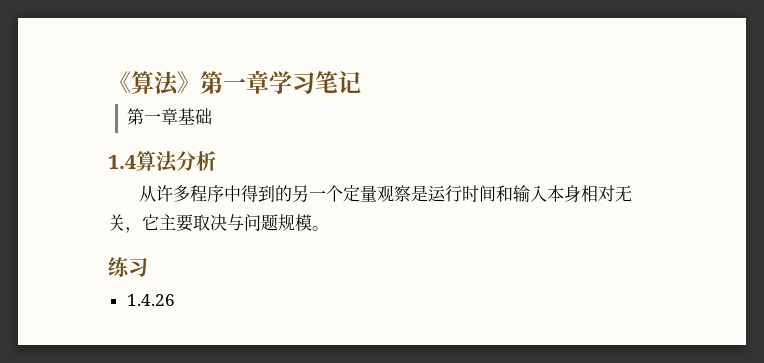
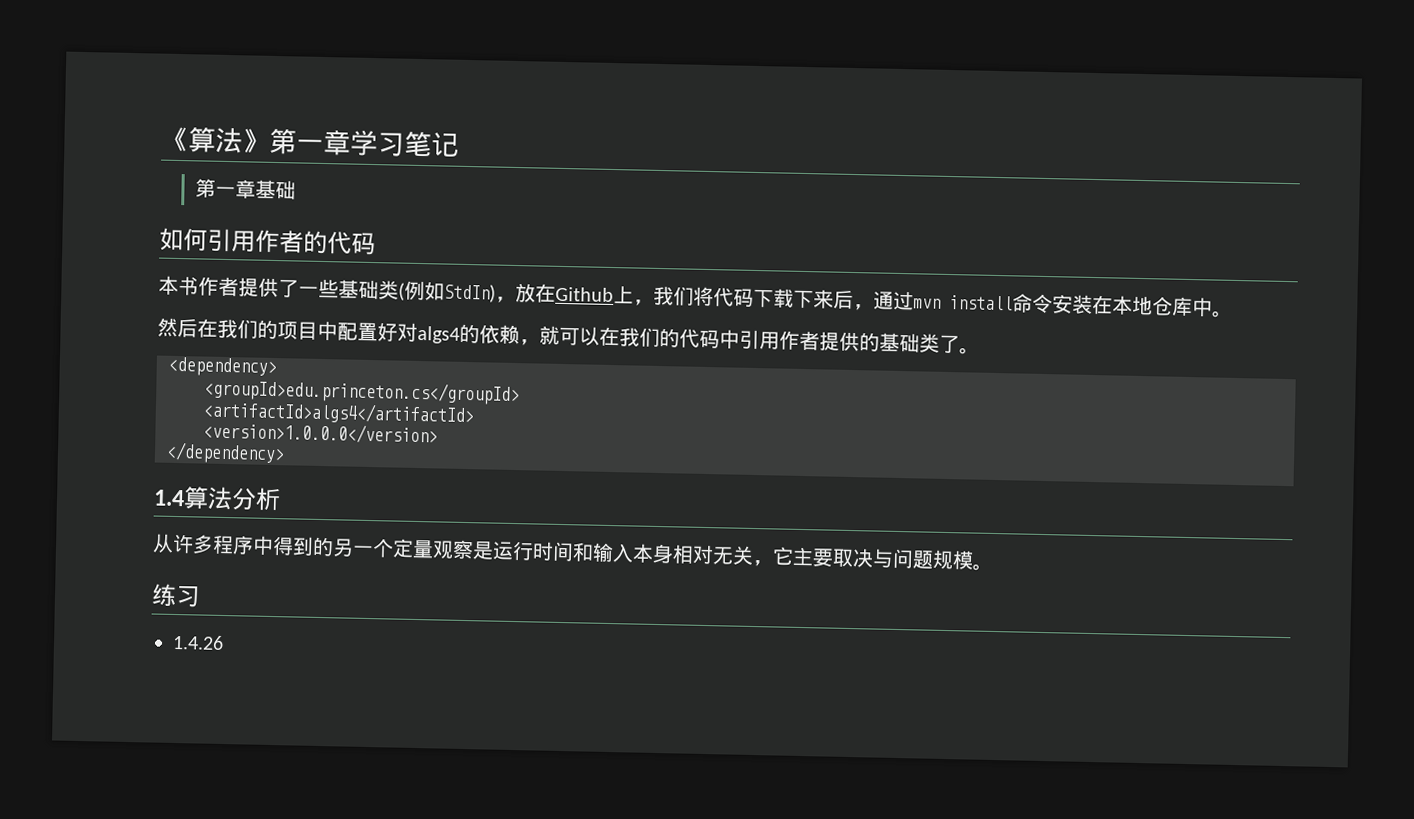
+ 如何引用作者的代码
+ 本书作者提供了一些基础类(例如StdIn)，放在Github上，我们将代码下载下来后，通过mvn install命令安装在本地仓库中。
+ 然后在我们的项目中配置好对algs4的依赖，就可以在我们的代码中引用作者提供的基础类了。
+ <dependency>
+ <groupId>edu.princeton.cs</groupId>
+ <artifactId>algs4</artifactId>
+ <version>1.0.0.0</version>
+ </dependency>

